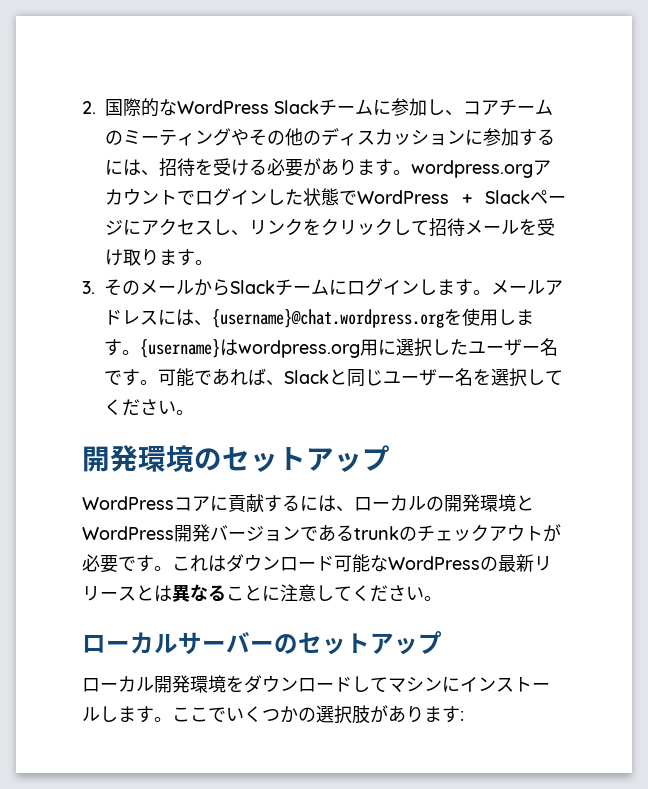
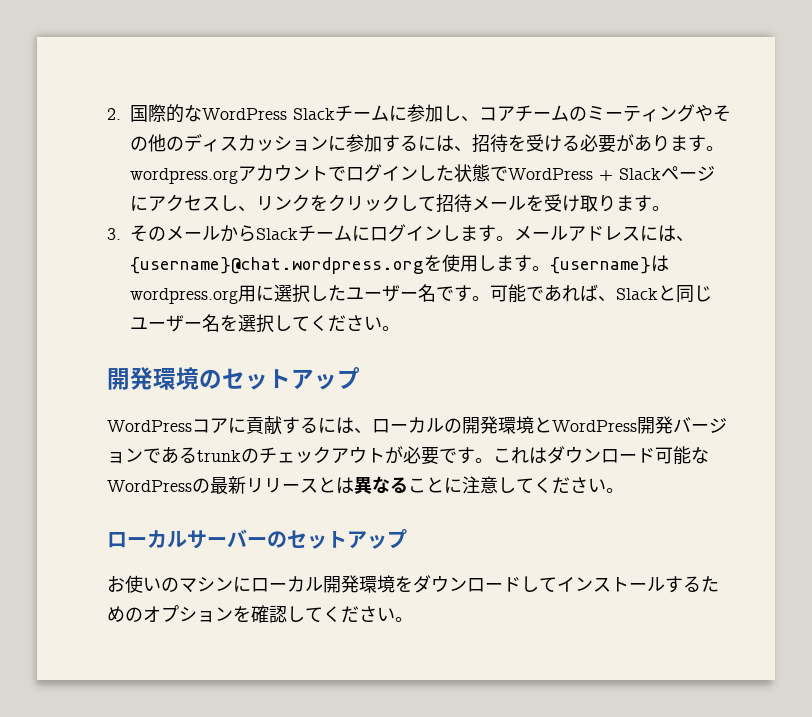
- ローカル開発環境をダウンロードしてマシンにインストールします。ここでいくつかの選択肢があります:
+ お使いのマシンにローカル開発環境をダウンロードしてインストールするためのオプションを確認してください。

